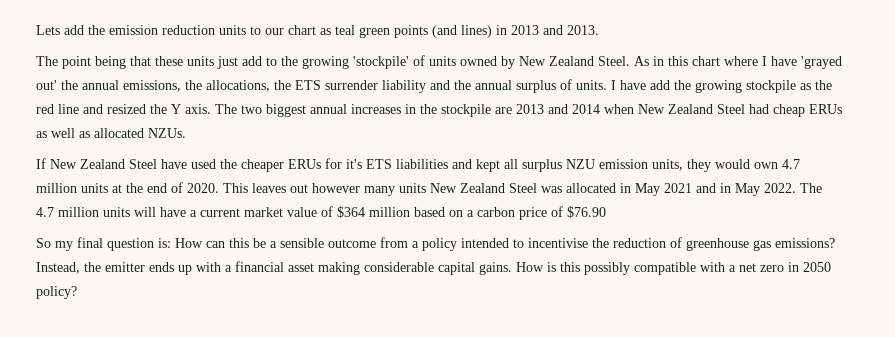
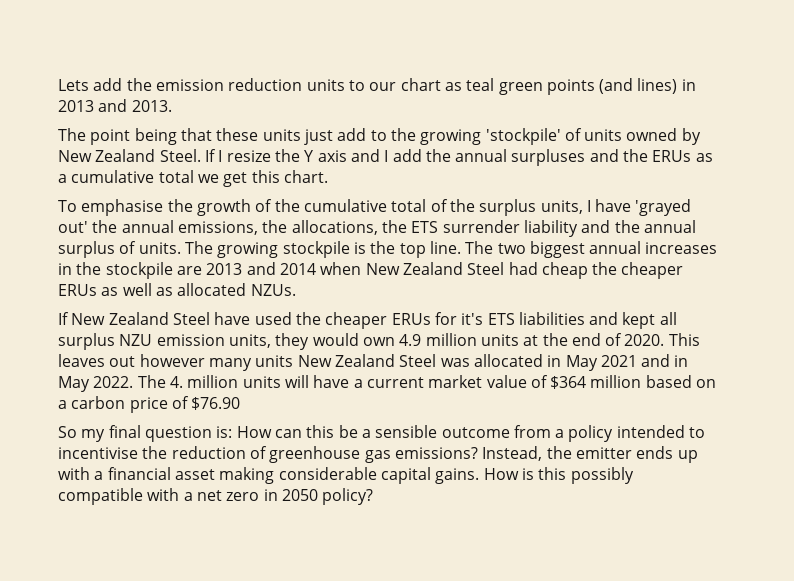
- As in this chart where I have 'grayed out' the annual emissions, the allocations, the ETS surrender liability and the annual surplus of units.
+ If I resize the Y axis and I add the annual surpluses and the ERUs as a cumulative total we get this chart.
+ To emphasise the growth of the cumulative total of the surplus units, I have 'grayed out' the annual emissions, the allocations, the ETS surrender liability and the annual surplus of units.
- I have add the growing stockpile as the red line and resized the Y axis.
+ The growing stockpile is the top line.
- The two biggest annual increases in the stockpile are 2013 and 2014 when New Zealand Steel had cheap ERUs as well as allocated NZUs.
+ The two biggest annual increases in the stockpile are 2013 and 2014 when New Zealand Steel had cheap the cheaper ERUs as well as allocated NZUs.
- If New Zealand Steel have used the cheaper ERUs for it's ETS liabilities and kept all surplus NZU emission units, they would own 4.7 million units at the end of 2020.
+ If New Zealand Steel have used the cheaper ERUs for it's ETS liabilities and kept all surplus NZU emission units, they would own 4.9 million units at the end of 2020.
- The 4.7 million units will have a current market value of $364 million based on a carbon price of $76.90
+ The 4. million units will have a current market value of $364 million based on a carbon price of $76.90

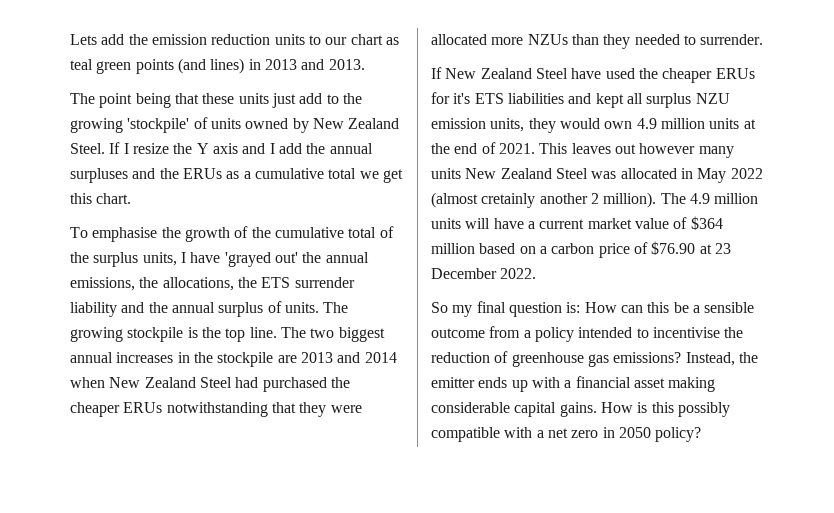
- The two biggest annual increases in the stockpile are 2013 and 2014 when New Zealand Steel had cheap the cheaper ERUs as well as allocated NZUs.
+ The two biggest annual increases in the stockpile are 2013 and 2014 when New Zealand Steel had purchased the cheaper ERUs notwithstanding that they were allocated more NZUs than they needed to surrender.
- If New Zealand Steel have used the cheaper ERUs for it's ETS liabilities and kept all surplus NZU emission units, they would own 4.9 million units at the end of 2020.
+ If New Zealand Steel have used the cheaper ERUs for it's ETS liabilities and kept all surplus NZU emission units, they would own 4.9 million units at the end of 2021.
- This leaves out however many units New Zealand Steel was allocated in May 2021 and in May 2022. The 4. million units will have a current market value of $364 million based on a carbon price of $76.90
+ This leaves out however many units New Zealand Steel was allocated in May 2022 (almost cretainly another 2 million). The 4.9 million units will have a current market value of $364 million based on a carbon price of $76.90 at 23 December 2022.

